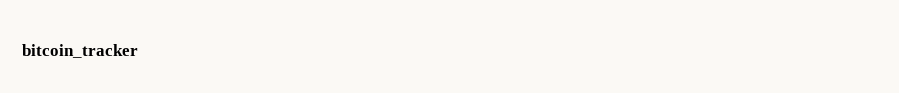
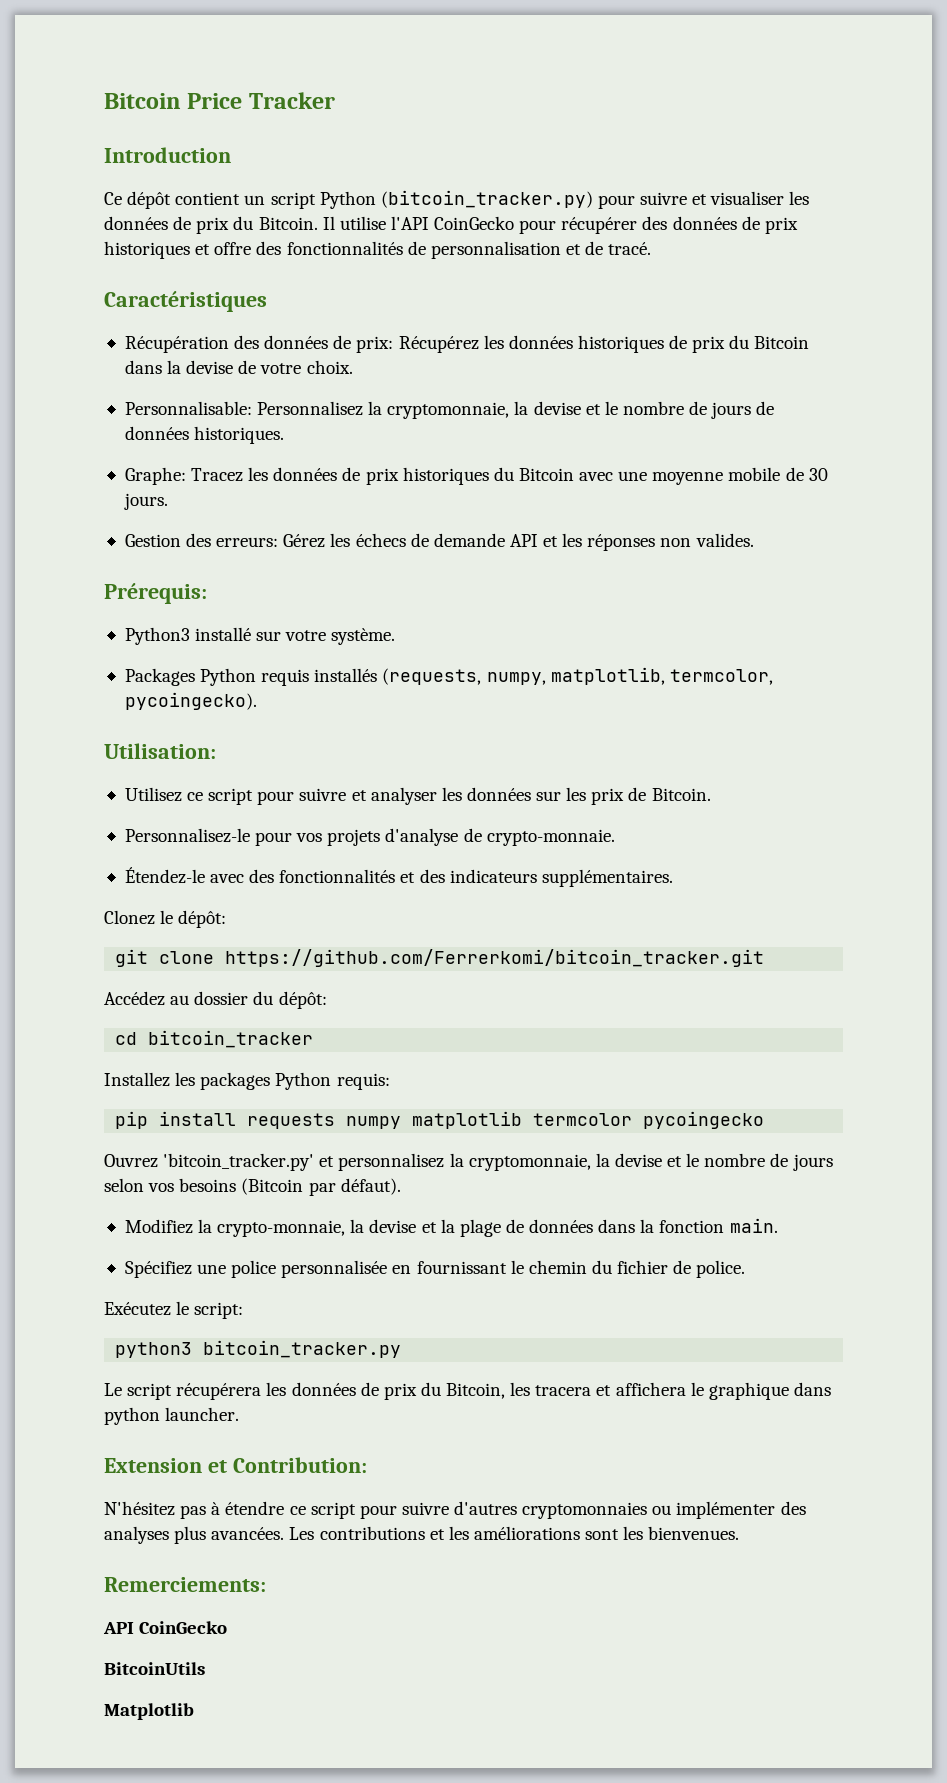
- bitcoin_tracker
+ Bitcoin Price Tracker
+ Introduction
+ Ce dépôt contient un script Python (bitcoin_tracker.py) pour suivre et visualiser les données de prix du Bitcoin. Il utilise l'API CoinGecko pour récupérer des données de prix historiques et offre des fonctionnalités de personnalisation et de tracé.
+ Caractéristiques
+ Récupération des données de prix: Récupérez les données historiques de prix du Bitcoin dans la devise de votre choix.
+ Personnalisable: Personnalisez la cryptomonnaie, la devise et le nombre de jours de données historiques.
+ Graphe: Tracez les données de prix historiques du Bitcoin avec une moyenne mobile de 30 jours.
+ Gestion des erreurs: Gérez les échecs de demande API et les réponses non valides.
+ Prérequis:
+ Python3 installé sur votre système.
+ Packages Python requis installés (requests, numpy, matplotlib, termcolor, pycoingecko).
+ Utilisation:
+ Utilisez ce script pour suivre et analyser les données sur les prix de Bitcoin.
+ Personnalisez-le pour vos projets d'analyse de crypto-monnaie.
+ Étendez-le avec des fonctionnalités et des indicateurs supplémentaires.
+ Clonez le dépôt:
+ git clone https://github.com/Ferrerkomi/bitcoin_tracker.git
+ Accédez au dossier du dépôt:
+ cd bitcoin_tracker
+ Installez les packages Python requis:
+ pip install requests numpy matplotlib termcolor pycoingecko
+ Ouvrez 'bitcoin_tracker.py' et personnalisez la cryptomonnaie, la devise et le nombre de jours selon vos besoins (Bitcoin par défaut).
+ Modifiez la crypto-monnaie, la devise et la plage de données dans la fonction main.
+ Spécifiez une police personnalisée en fournissant le chemin du fichier de police.
+ Exécutez le script:
+ python3 bitcoin_tracker.py
+ Le script récupérera les données de prix du Bitcoin, les tracera et affichera le graphique dans python launcher.
+ Extension et Contribution:
+ N'hésitez pas à étendre ce script pour suivre d'autres cryptomonnaies ou implémenter des analyses plus avancées. Les contributions et les améliorations sont les bienvenues.
+ Remerciements:
+ API CoinGecko
+ BitcoinUtils
+ Matplotlib

